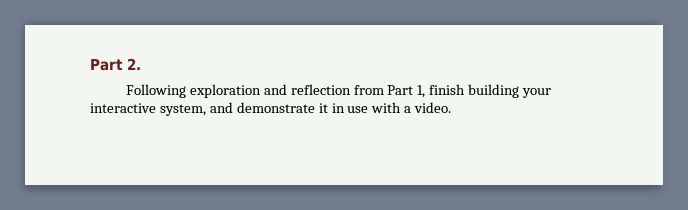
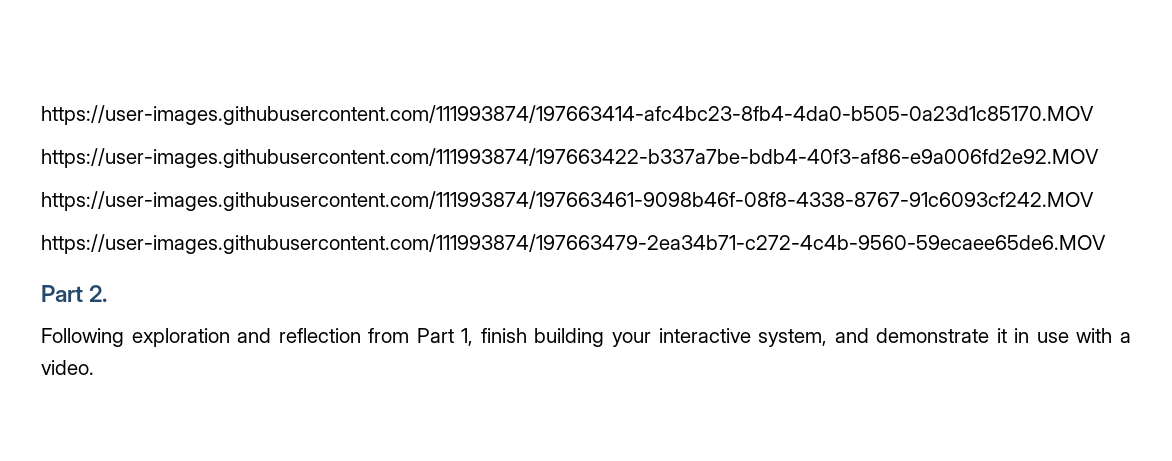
+ https://user-images.githubusercontent.com/111993874/197663414-afc4bc23-8fb4-4da0-b505-0a23d1c85170.MOV
+ https://user-images.githubusercontent.com/111993874/197663422-b337a7be-bdb4-40f3-af86-e9a006fd2e92.MOV
+ https://user-images.githubusercontent.com/111993874/197663461-9098b46f-08f8-4338-8767-91c6093cf242.MOV
+ https://user-images.githubusercontent.com/111993874/197663479-2ea34b71-c272-4c4b-9560-59ecaee65de6.MOV

